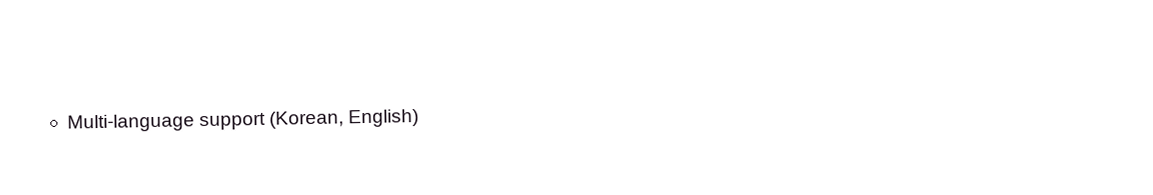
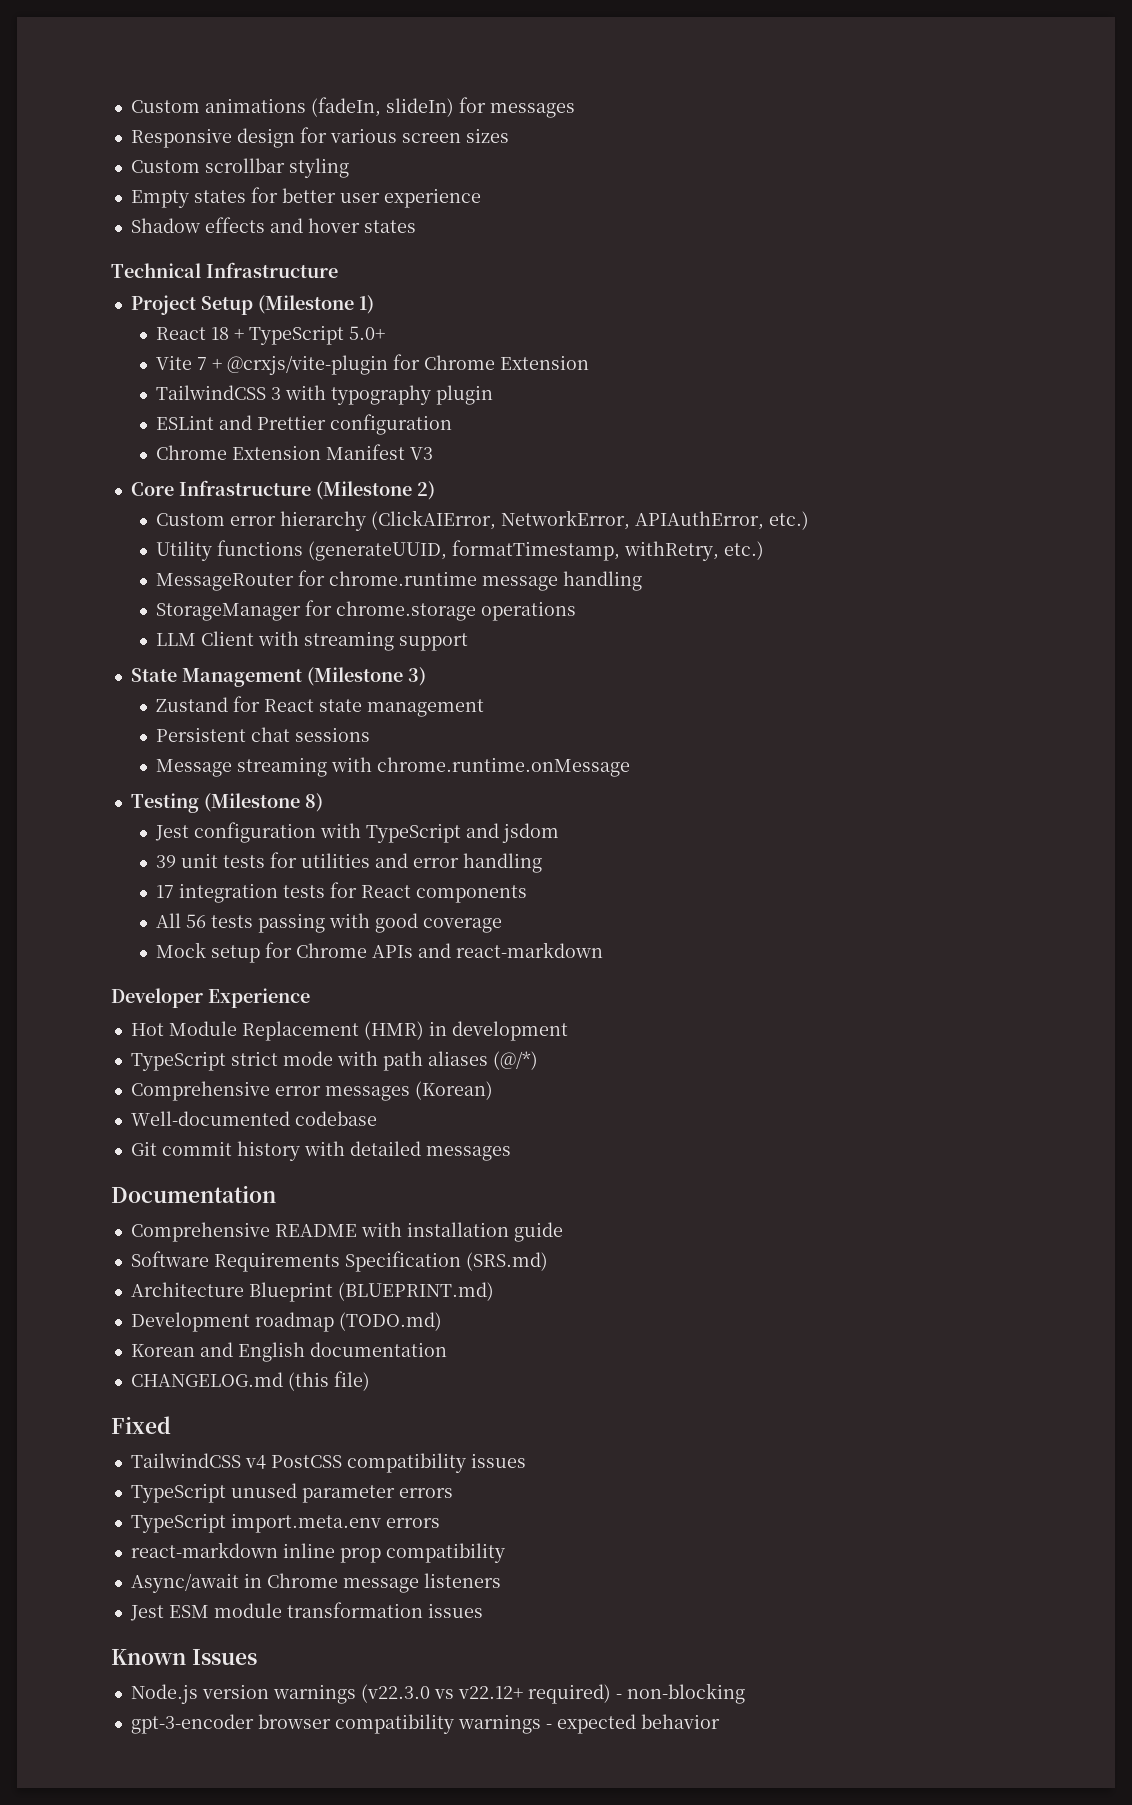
- Multi-language support (Korean, English)
+ Custom animations (fadeIn, slideIn) for messages
+ Responsive design for various screen sizes
+ Custom scrollbar styling
+ Empty states for better user experience
+ Shadow effects and hover states
+ Technical Infrastructure
+ Project Setup (Milestone 1)
+ React 18 + TypeScript 5.0+
+ Vite 7 + @crxjs/vite-plugin for Chrome Extension
+ TailwindCSS 3 with typography plugin
+ ESLint and Prettier configuration
+ Chrome Extension Manifest V3
+ Core Infrastructure (Milestone 2)
+ Custom error hierarchy (ClickAIError, NetworkError, APIAuthError, etc.)
+ Utility functions (generateUUID, formatTimestamp, withRetry, etc.)
+ MessageRouter for chrome.runtime message handling
+ StorageManager for chrome.storage operations
+ LLM Client with streaming support
+ State Management (Milestone 3)
+ Zustand for React state management
+ Persistent chat sessions
+ Message streaming with chrome.runtime.onMessage
+ Testing (Milestone 8)
+ Jest configuration with TypeScript and jsdom
+ 39 unit tests for utilities and error handling
+ 17 integration tests for React components
+ All 56 tests passing with good coverage
+ Mock setup for Chrome APIs and react-markdown
+ Developer Experience
+ Hot Module Replacement (HMR) in development
+ TypeScript strict mode with path aliases (@/*)
+ Comprehensive error messages (Korean)
+ Well-documented codebase
+ Git commit history with detailed messages
+ Documentation
+ Comprehensive README with installation guide
+ Software Requirements Specification (SRS.md)
+ Architecture Blueprint (BLUEPRINT.md)
+ Development roadmap (TODO.md)
+ Korean and English documentation
+ CHANGELOG.md (this file)
+ Fixed
+ TailwindCSS v4 PostCSS compatibility issues
+ TypeScript unused parameter errors
+ TypeScript import.meta.env errors
+ react-markdown inline prop compatibility
+ Async/await in Chrome message listeners
+ Jest ESM module transformation issues
+ Known Issues
+ Node.js version warnings (v22.3.0 vs v22.12+ required) - non-blocking
+ gpt-3-encoder browser compatibility warnings - expected behavior

